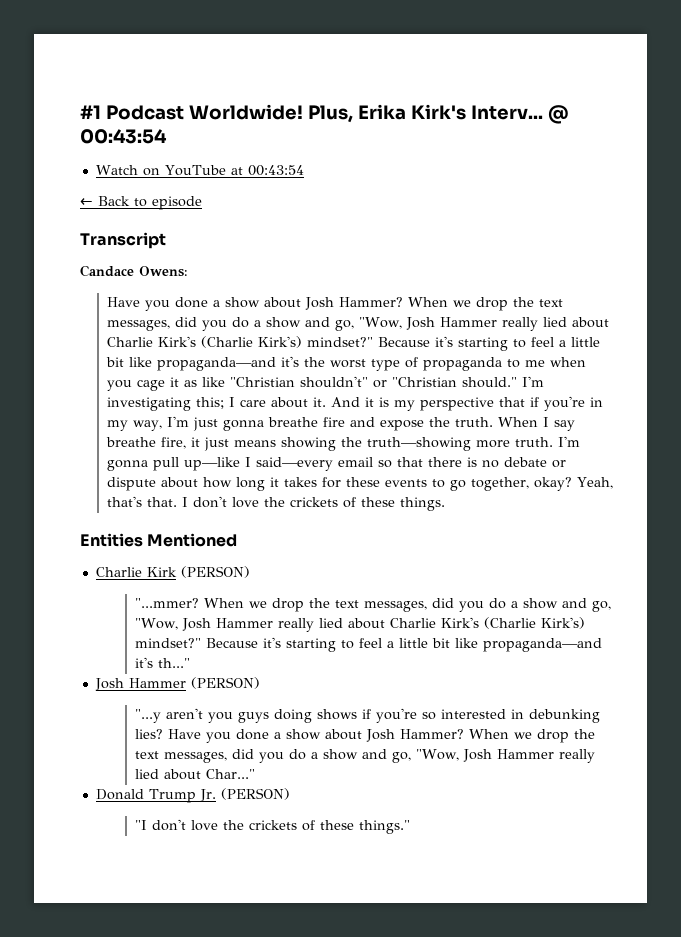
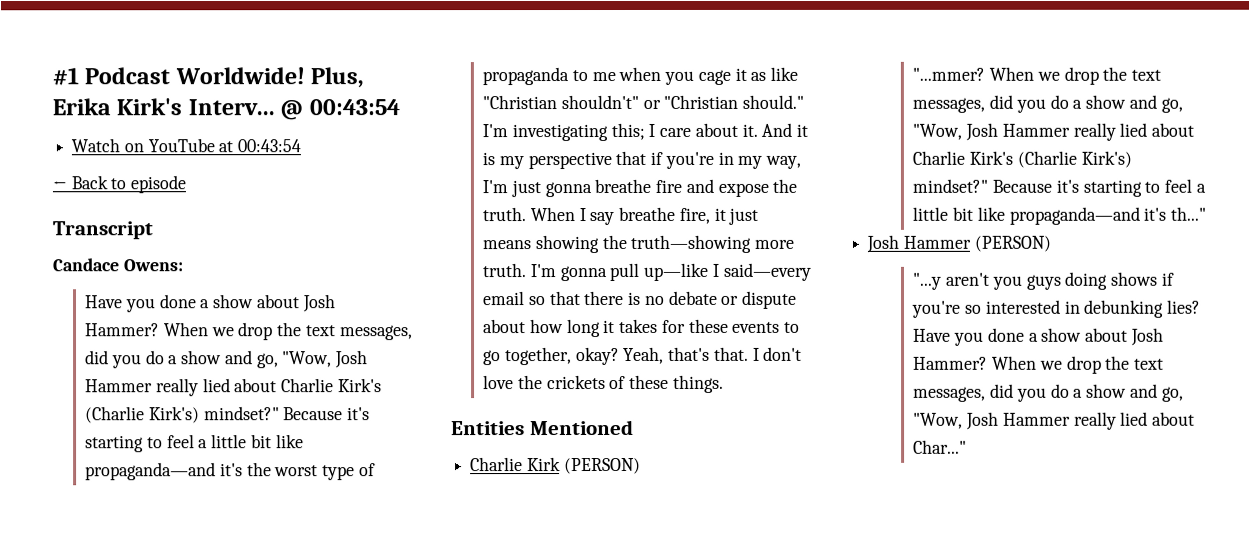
- Donald Trump Jr. (PERSON)
- "I don't love the crickets of these things."

